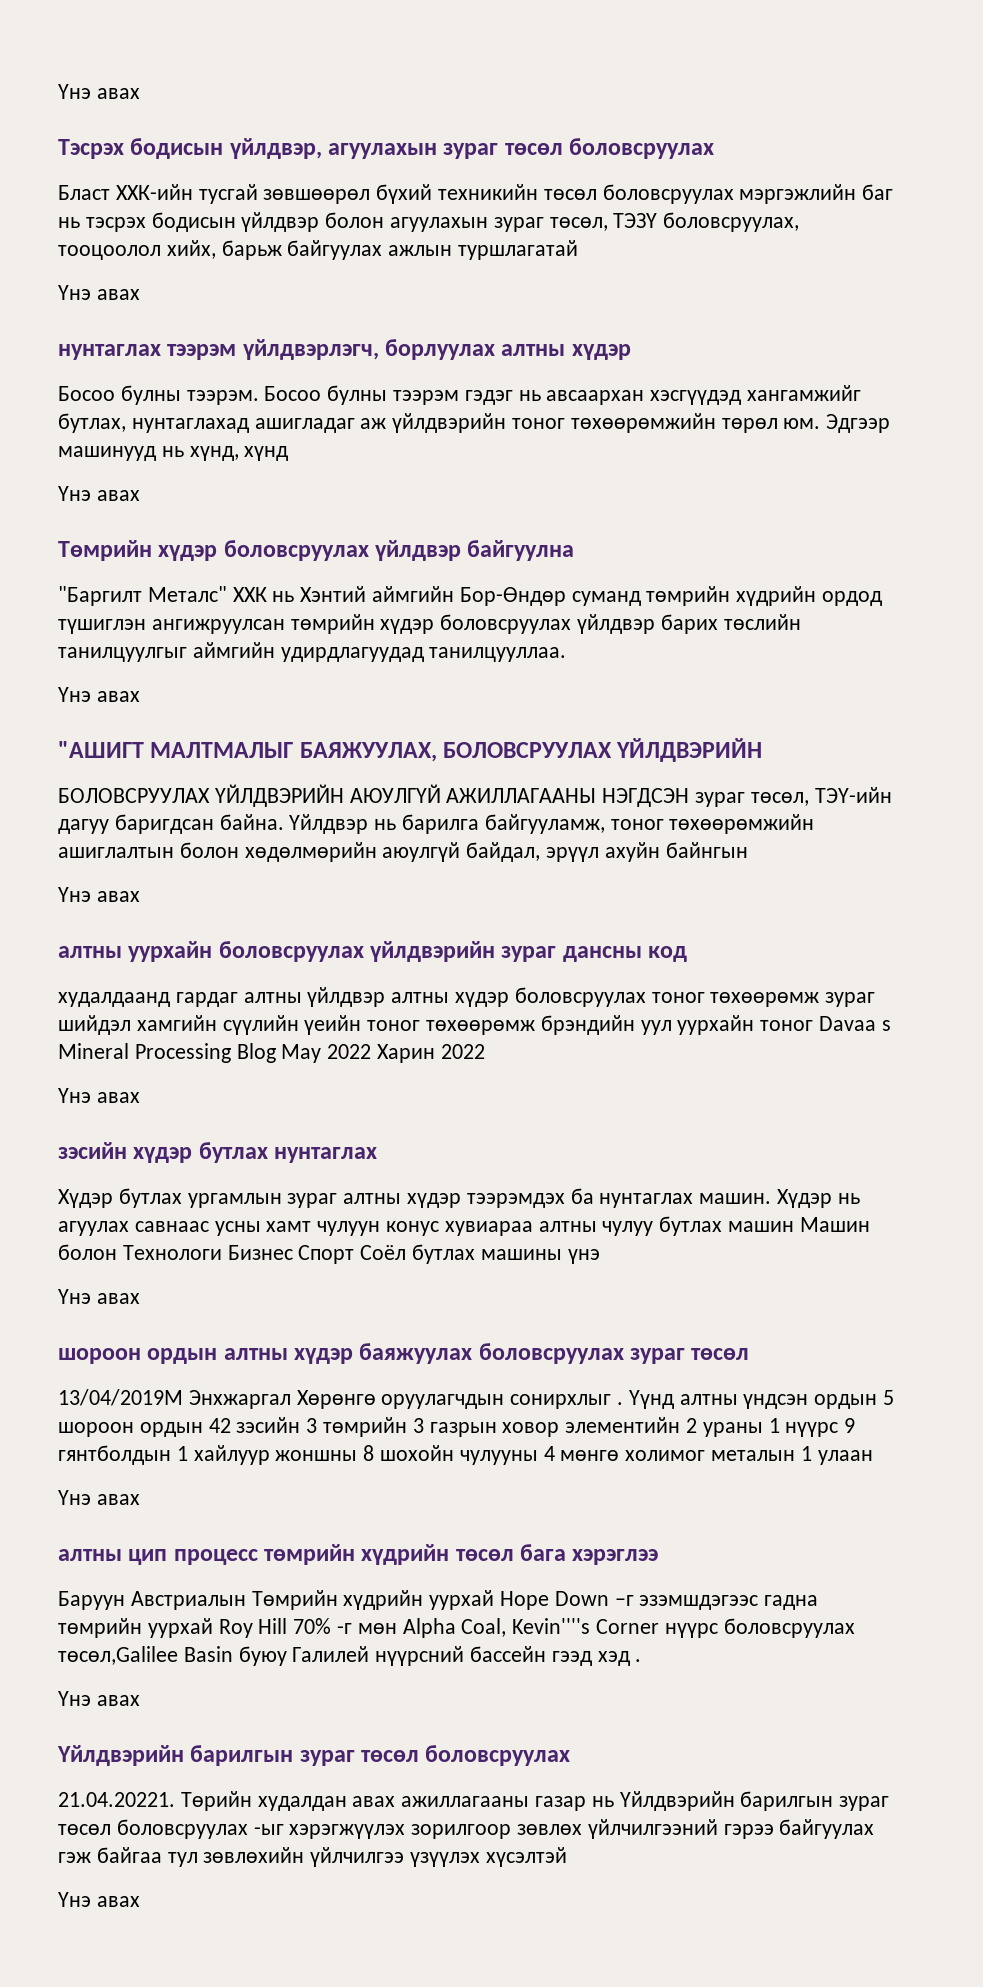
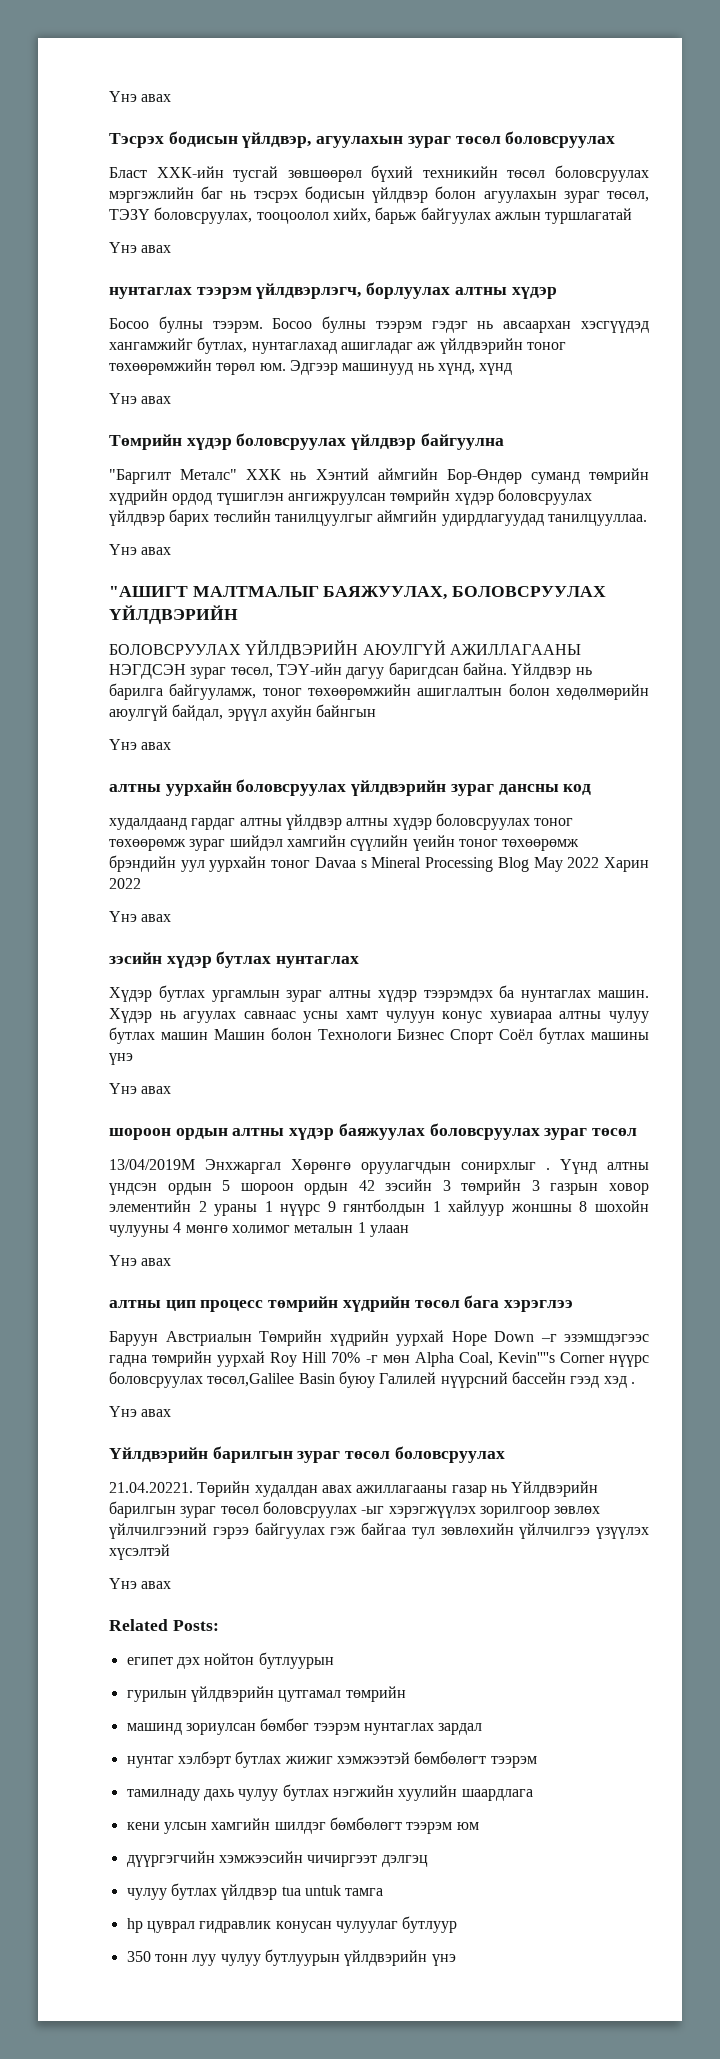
+ Related Posts:
+ египет дэх нойтон бутлуурын
+ гурилын үйлдвэрийн цутгамал төмрийн
+ машинд зориулсан бөмбөг тээрэм нунтаглах зардал
+ нунтаг хэлбэрт бутлах жижиг хэмжээтэй бөмбөлөгт тээрэм
+ тамилнаду дахь чулуу бутлах нэгжийн хуулийн шаардлага
+ кени улсын хамгийн шилдэг бөмбөлөгт тээрэм юм
+ дүүргэгчийн хэмжээсийн чичиргээт дэлгэц
+ чулуу бутлах үйлдвэр tua untuk тамга
+ hp цуврал гидравлик конусан чулуулаг бутлуур
+ 350 тонн луу чулуу бутлуурын үйлдвэрийн үнэ

